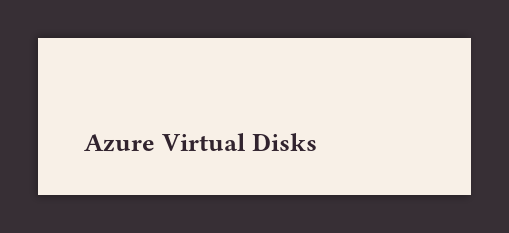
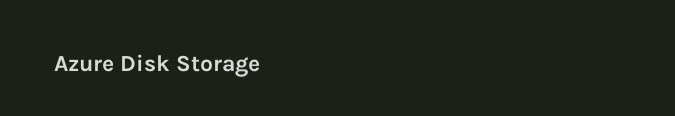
- Azure Virtual Disks
+ Azure Disk Storage

